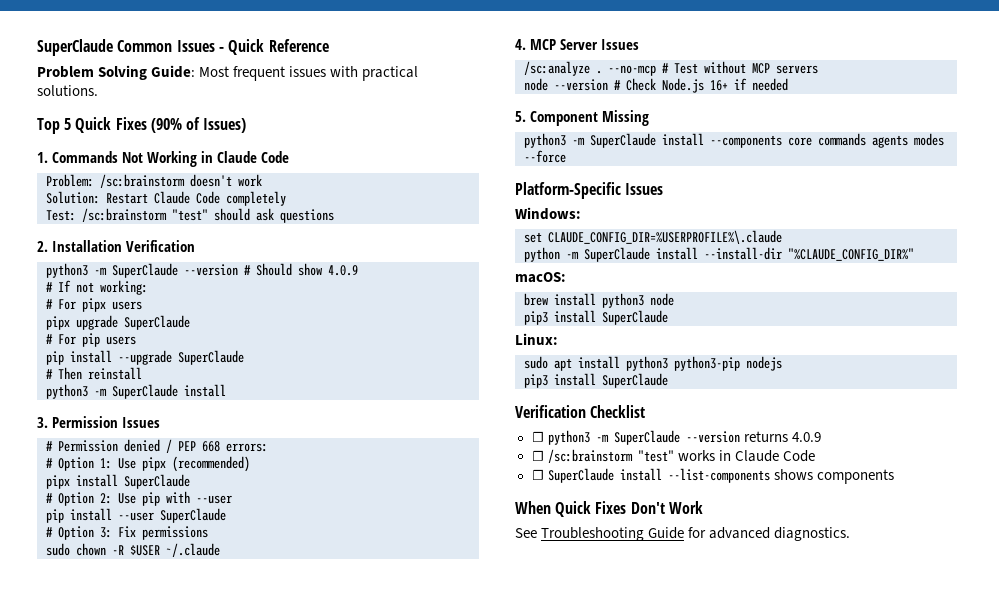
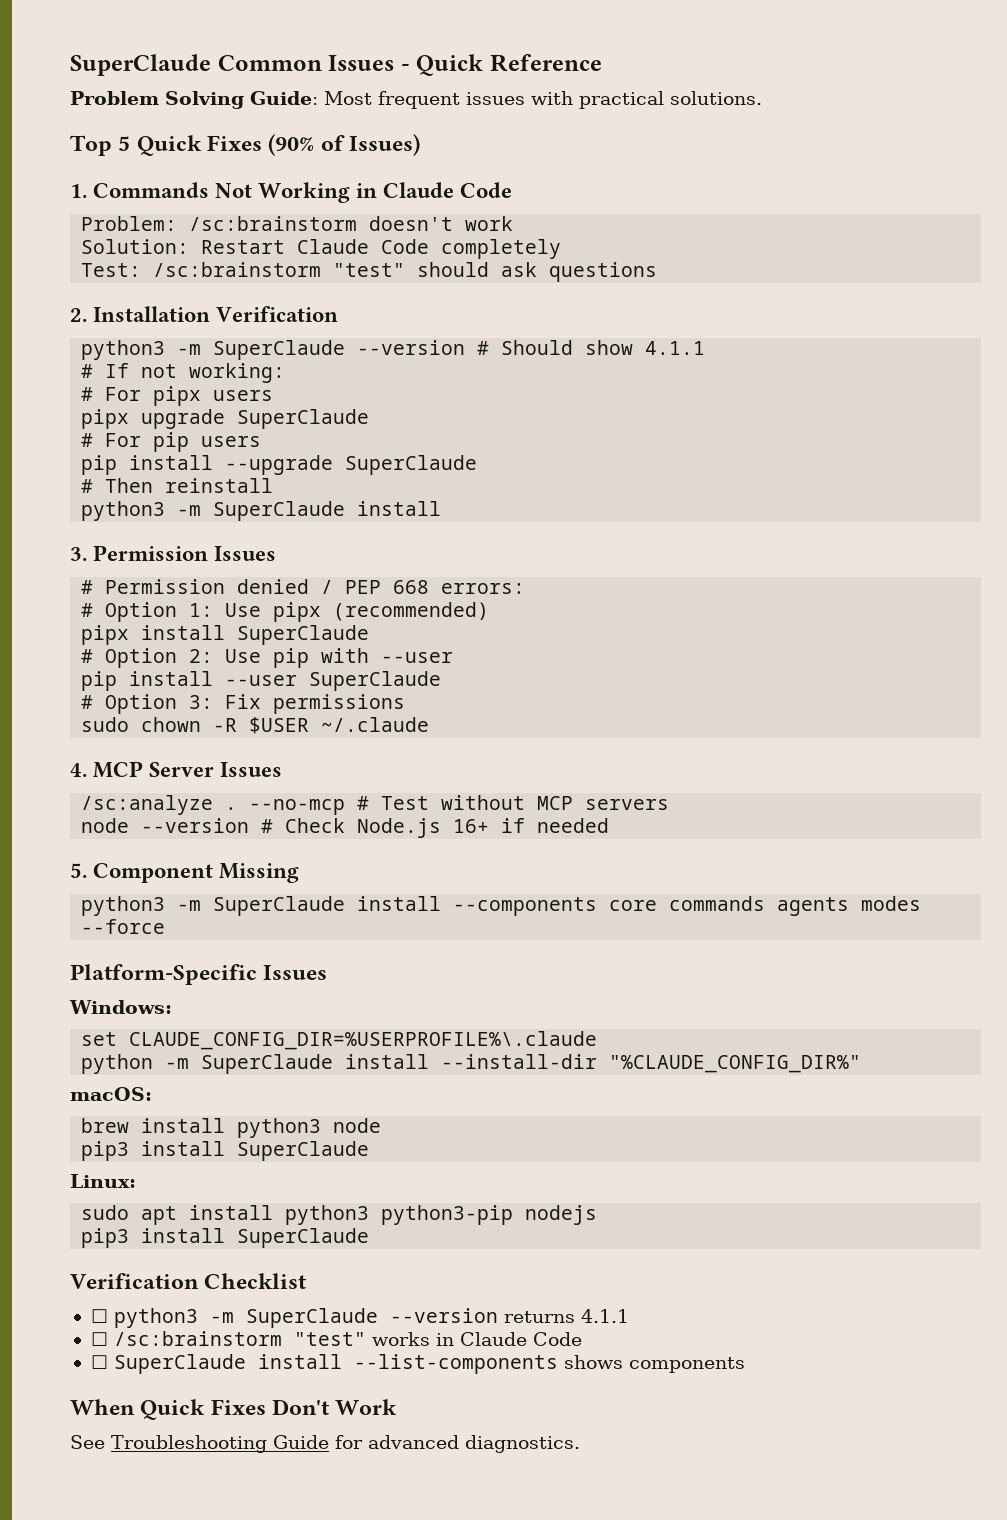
- python3 -m SuperClaude --version # Should show 4.0.9
+ python3 -m SuperClaude --version # Should show 4.1.1
- ☐ python3 -m SuperClaude --version returns 4.0.9
+ ☐ python3 -m SuperClaude --version returns 4.1.1

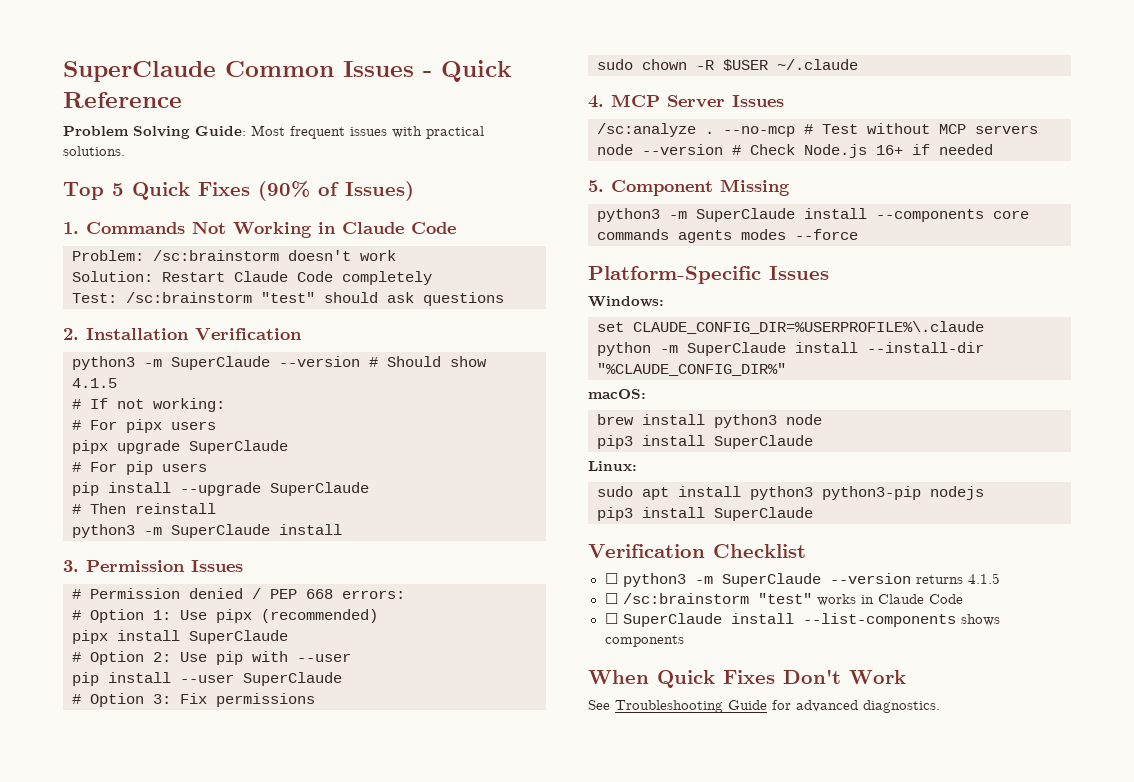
- python3 -m SuperClaude --version # Should show 4.1.1
+ python3 -m SuperClaude --version # Should show 4.1.5
- ☐ python3 -m SuperClaude --version returns 4.1.1
+ ☐ python3 -m SuperClaude --version returns 4.1.5

